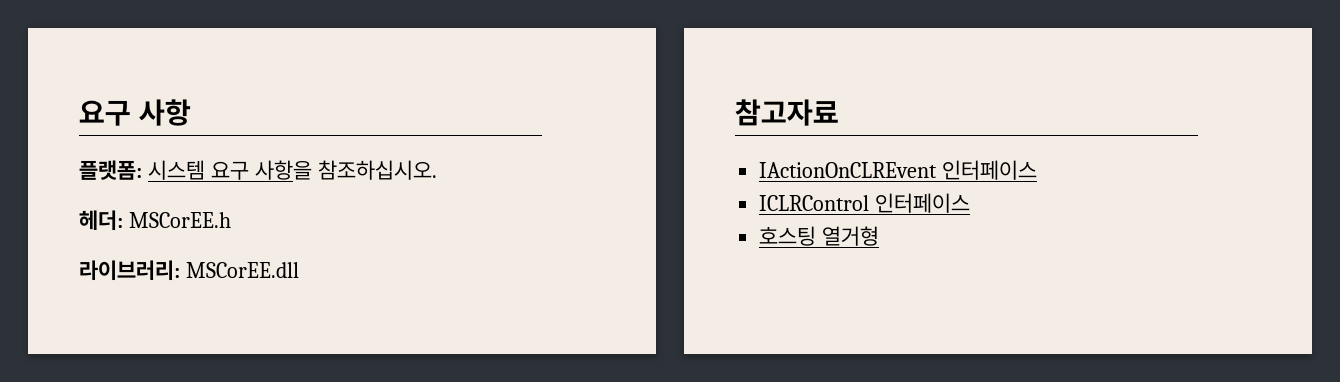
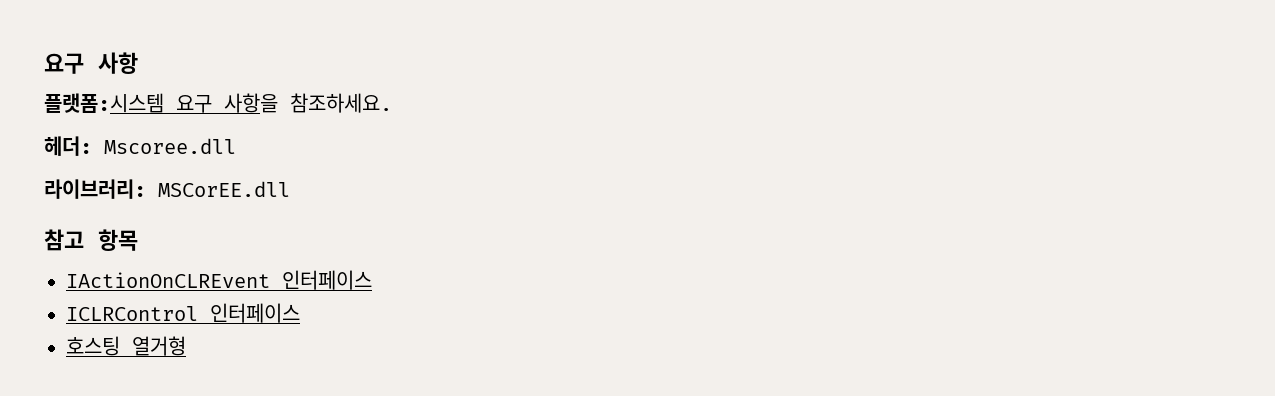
- 플랫폼: 시스템 요구 사항을 참조하십시오.
+ 플랫폼:시스템 요구 사항을 참조하세요.
- 헤더: MSCorEE.h
+ 헤더: Mscoree.dll
- 참고자료
+ 참고 항목

